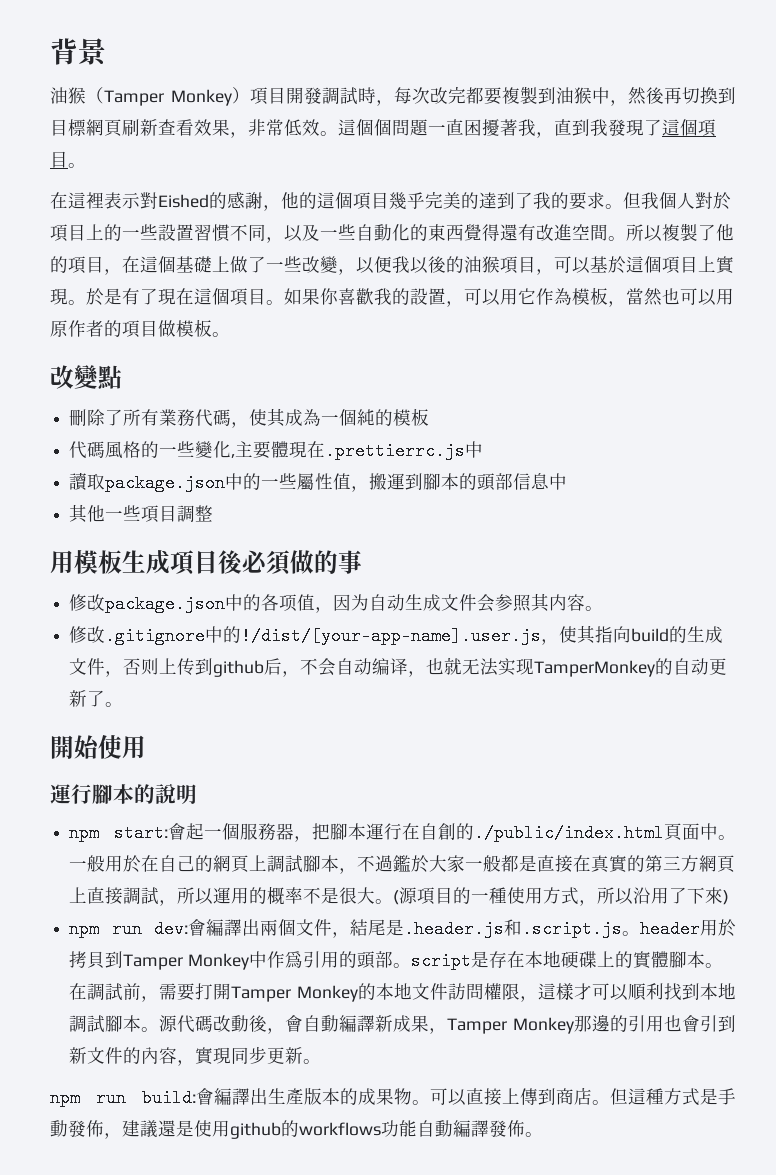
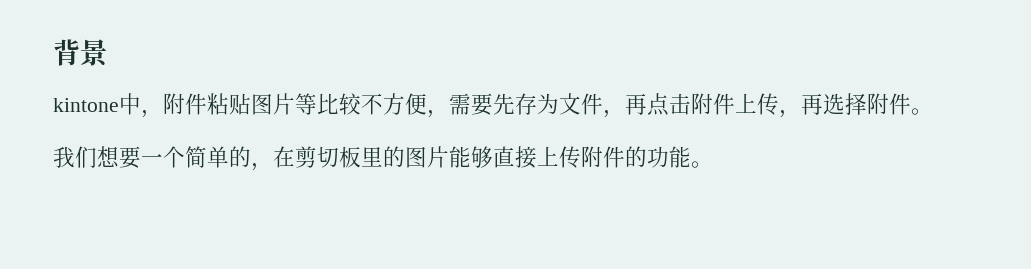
- 油猴（Tamper Monkey）項目開發調試時，每次改完都要複製到油猴中，然後再切換到目標網頁刷新查看效果，非常低效。這個個問題一直困擾著我，直到我發現了這個項目。
- 在這裡表示對Eished的感謝，他的這個項目幾乎完美的達到了我的要求。但我個人對於項目上的一些設置習慣不同，以及一些自動化的東西覺得還有改進空間。所以複製了他的項目，在這個基礎上做了一些改變，以便我以後的油猴項目，可以基於這個項目上實現。於是有了現在這個項目。如果你喜歡我的設置，可以用它作為模板，當然也可以用原作者的項目做模板。
- 改變點
- 刪除了所有業務代碼，使其成為一個純的模板
- 代碼風格的一些變化,主要體現在.prettierrc.js中
- 讀取package.json中的一些屬性值，搬運到腳本的頭部信息中
- 其他一些項目調整
- 用模板生成項目後必須做的事
- 修改package.json中的各项值，因为自动生成文件会参照其内容。
- 修改.gitignore中的!/dist/[your-app-name].user.js，使其指向build的生成文件，否则上传到github后，不会自动编译，也就无法实现TamperMonkey的自动更新了。
- 開始使用
- 運行腳本的說明
- npm start:會起一個服務器，把腳本運行在自創的./public/index.html頁面中。一般用於在自己的網頁上調試腳本，不過鑑於大家一般都是直接在真實的第三方網頁上直接調試，所以運用的概率不是很大。(源項目的一種使用方式，所以沿用了下來)
- npm run dev:會編譯出兩個文件，結尾是.header.js和.script.js。header用於拷貝到Tamper Monkey中作爲引用的頭部。script是存在本地硬碟上的實體腳本。在調試前，需要打開Tamper Monkey的本地文件訪問權限，這樣才可以順利找到本地調試腳本。源代碼改動後，會自動編譯新成果，Tamper Monkey那邊的引用也會引到新文件的內容，實現同步更新。
- npm run build:會編譯出生產版本的成果物。可以直接上傳到商店。但這種方式是手動發佈，建議還是使用github的workflows功能自動編譯發佈。
+ kintone中，附件粘贴图片等比较不方便，需要先存为文件，再点击附件上传，再选择附件。
+ 我们想要一个简单的，在剪切板里的图片能够直接上传附件的功能。

